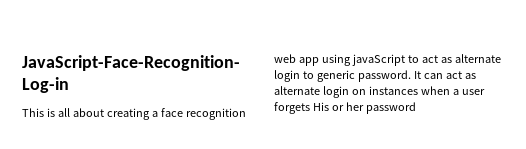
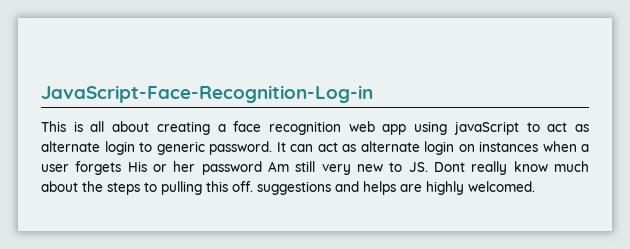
- It can act as alternate login on instances when a user forgets His or her password
+ It can act as alternate login on instances when a user forgets His or her password Am still very new to JS. Dont really know much about the steps to pulling this off. suggestions and helps are highly welcomed.

